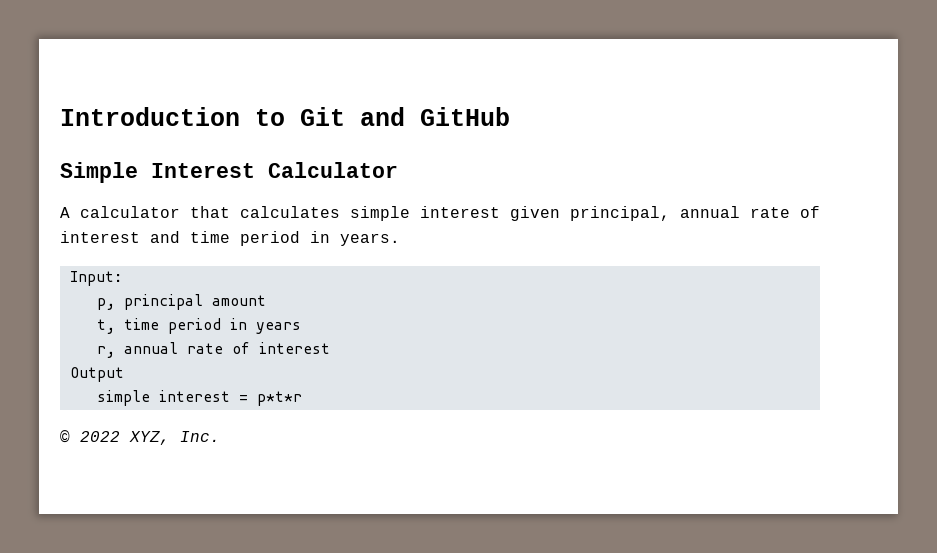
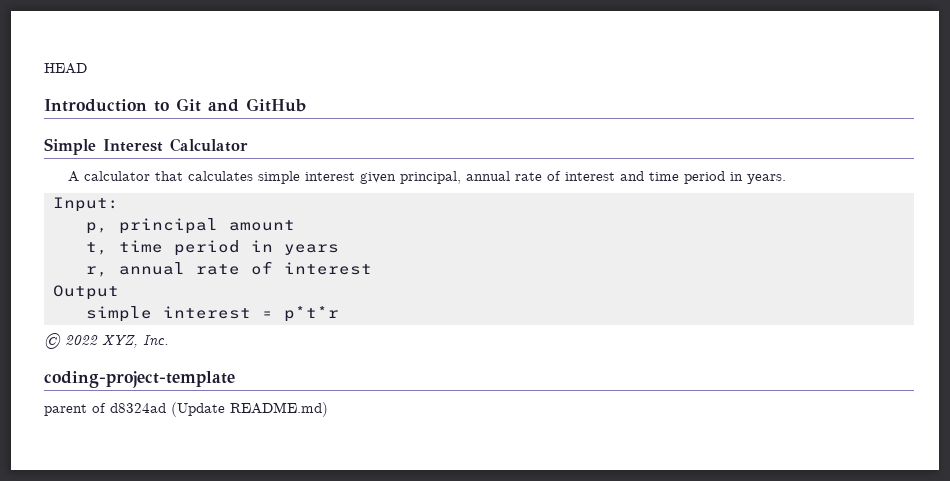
+ HEAD
+ coding-project-template
+ parent of d8324ad (Update README.md)

